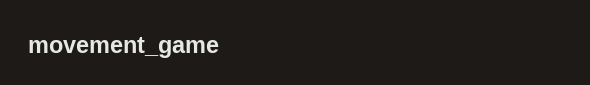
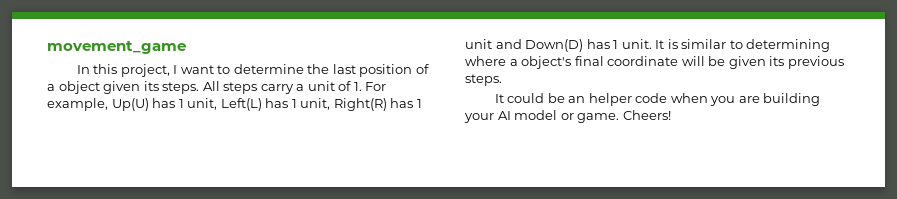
+ In this project, I want to determine the last position of a object given its steps. All steps carry a unit of 1. For example, Up(U) has 1 unit, Left(L) has 1 unit, Right(R) has 1 unit and Down(D) has 1 unit. It is similar to determining where a object's final coordinate will be given its previous steps.
+ It could be an helper code when you are building your AI model or game. Cheers!

